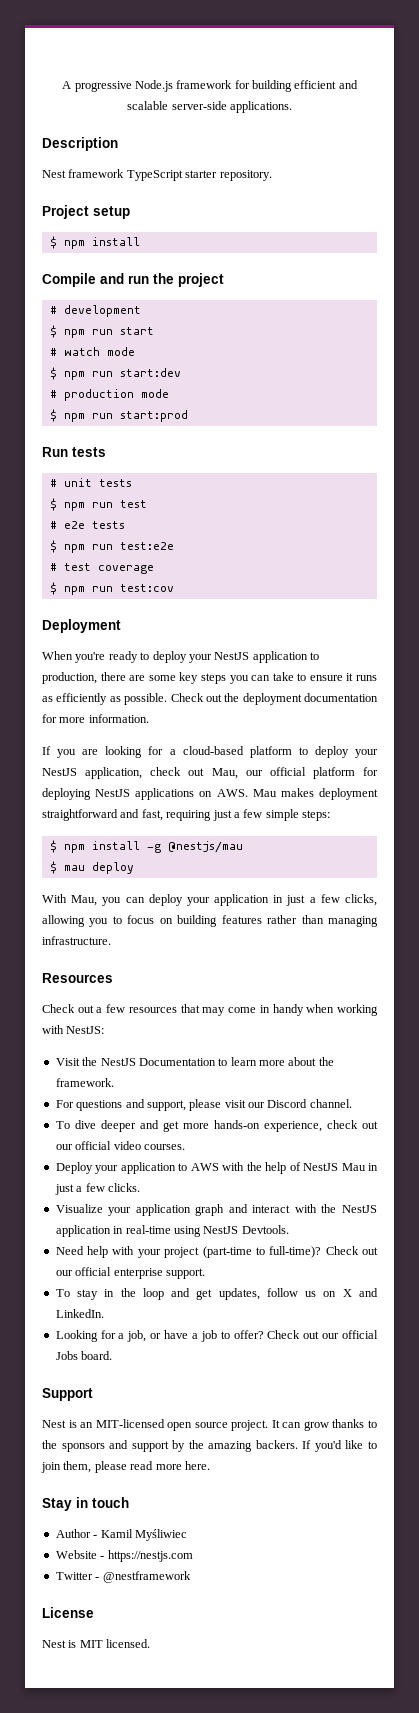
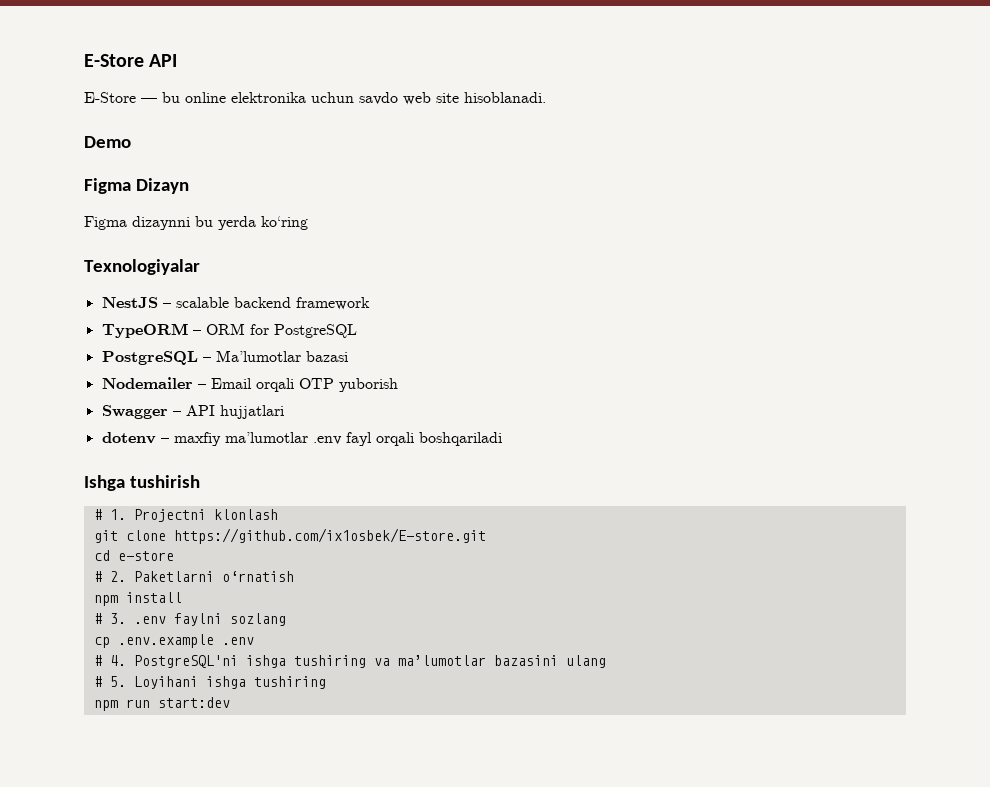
- A progressive Node.js framework for building efficient and scalable server-side applications.
- Description
- Nest framework TypeScript starter repository.
- Project setup
- $ npm install
- Compile and run the project
- # development
- $ npm run start
- # watch mode
- $ npm run start:dev
- # production mode
- $ npm run start:prod
- Run tests
- # unit tests
- $ npm run test
- # e2e tests
- $ npm run test:e2e
- # test coverage
- $ npm run test:cov
- Deployment
- When you're ready to deploy your NestJS application to production, there are some key steps you can take to ensure it runs as efficiently as possible. Check out the deployment documentation for more information.
- If you are looking for a cloud-based platform to deploy your NestJS application, check out Mau, our official platform for deploying NestJS applications on AWS. Mau makes deployment straightforward and fast, requiring just a few simple steps:
- $ npm install -g @nestjs/mau
- $ mau deploy
- With Mau, you can deploy your application in just a few clicks, allowing you to focus on building features rather than managing infrastructure.
- Resources
- Check out a few resources that may come in handy when working with NestJS:
- Visit the NestJS Documentation to learn more about the framework.
- For questions and support, please visit our Discord channel.
- To dive deeper and get more hands-on experience, check out our official video courses.
- Deploy your application to AWS with the help of NestJS Mau in just a few clicks.
- Visualize your application graph and interact with the NestJS application in real-time using NestJS Devtools.
- Need help with your project (part-time to full-time)? Check out our official enterprise support.
- To stay in the loop and get updates, follow us on X and LinkedIn.
- Looking for a job, or have a job to offer? Check out our official Jobs board.
- Support
- Nest is an MIT-licensed open source project. It can grow thanks to the sponsors and support by the amazing backers. If you'd like to join them, please read more here.
- Stay in touch
- Author - Kamil Myśliwiec
- Website - https://nestjs.com
- Twitter - @nestframework
- License
- Nest is MIT licensed.
+ E-Store API
+ E-Store — bu online elektronika uchun savdo web site hisoblanadi.
+ Demo
+ Figma Dizayn
+ Figma dizaynni bu yerda ko‘ring
+ Texnologiyalar
+ NestJS – scalable backend framework
+ TypeORM – ORM for PostgreSQL
+ PostgreSQL – Ma’lumotlar bazasi
+ Nodemailer – Email orqali OTP yuborish
+ Swagger – API hujjatlari
+ dotenv – maxfiy ma’lumotlar .env fayl orqali boshqariladi
+ Ishga tushirish
+ # 1. Projectni klonlash
+ git clone https://github.com/ix1osbek/E-store.git
+ cd e-store
+ # 2. Paketlarni o‘rnatish
+ npm install
+ # 3. .env faylni sozlang
+ cp .env.example .env
+ # 4. PostgreSQL'ni ishga tushiring va ma’lumotlar bazasini ulang
+ # 5. Loyihani ishga tushiring
+ npm run start:dev

